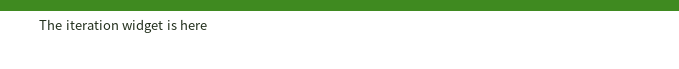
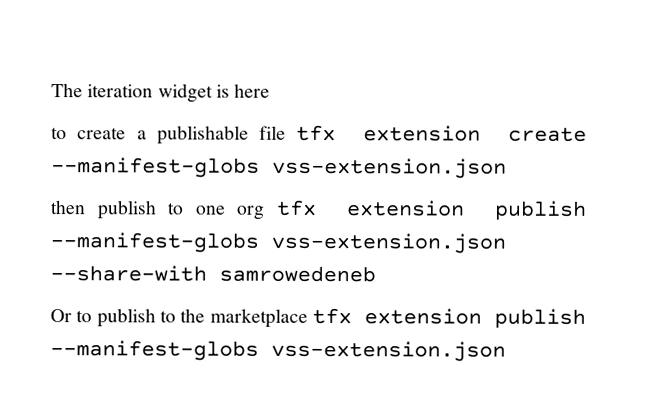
+ to create a publishable file tfx extension create --manifest-globs vss-extension.json
+ then publish to one org tfx extension publish --manifest-globs vss-extension.json --share-with samrowedeneb
+ Or to publish to the marketplace tfx extension publish --manifest-globs vss-extension.json

